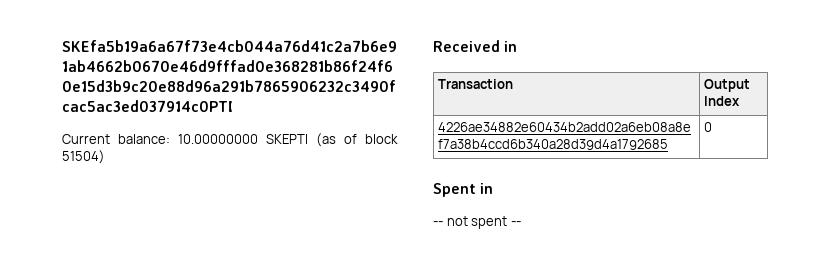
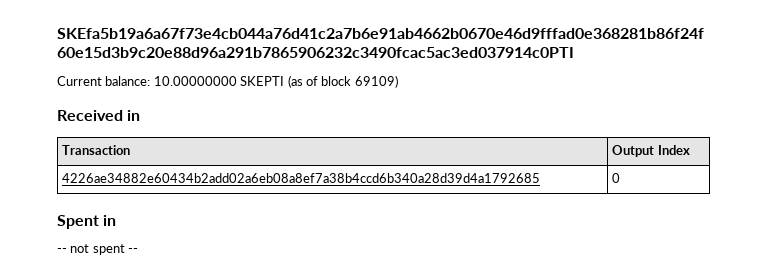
- Current balance: 10.00000000 SKEPTI (as of block 51504)
+ Current balance: 10.00000000 SKEPTI (as of block 69109)

